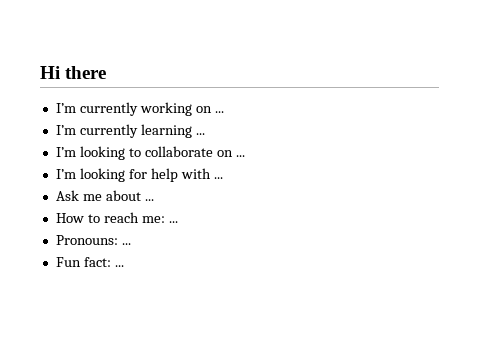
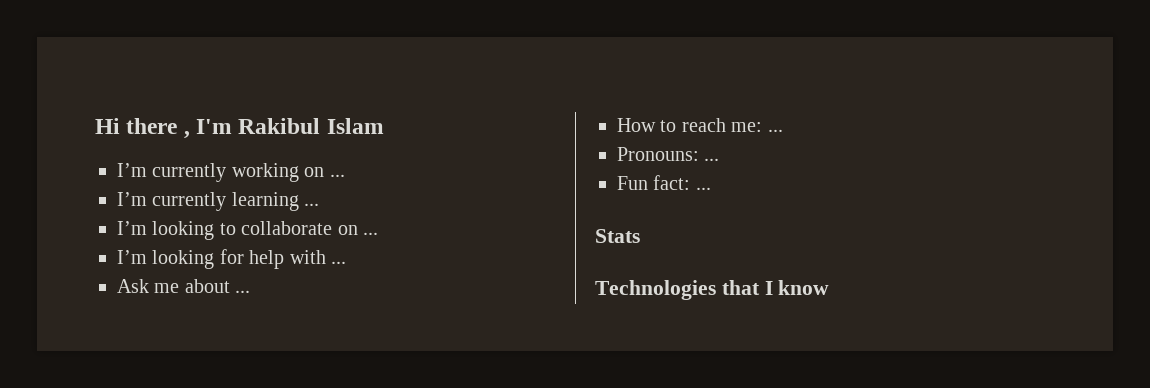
- Hi there
+ Hi there , I'm Rakibul Islam
+ Stats
+ Technologies that I know

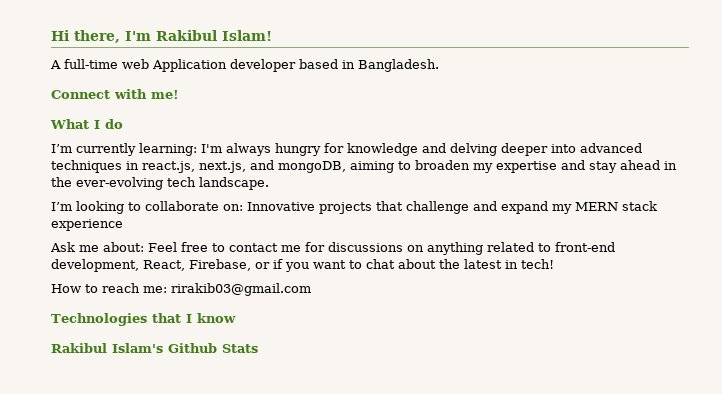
- Hi there , I'm Rakibul Islam
- I’m currently working on ...
- I’m currently learning ...
- I’m looking to collaborate on ...
- I’m looking for help with ...
- Ask me about ...
- How to reach me: ...
- Pronouns: ...
- Fun fact: ...
- Stats
+ Hi there, I'm Rakibul Islam!
+ A full-time web Application developer based in Bangladesh.
+ Connect with me!
+ What I do
+ I’m currently learning: I'm always hungry for knowledge and delving deeper into advanced techniques in react.js, next.js, and mongoDB, aiming to broaden my expertise and stay ahead in the ever-evolving tech landscape.
+ I’m looking to collaborate on: Innovative projects that challenge and expand my MERN stack experience
+ Ask me about: Feel free to contact me for discussions on anything related to front-end development, React, Firebase, or if you want to chat about the latest in tech!
+ How to reach me: rirakib03@gmail.com
+ Rakibul Islam's Github Stats

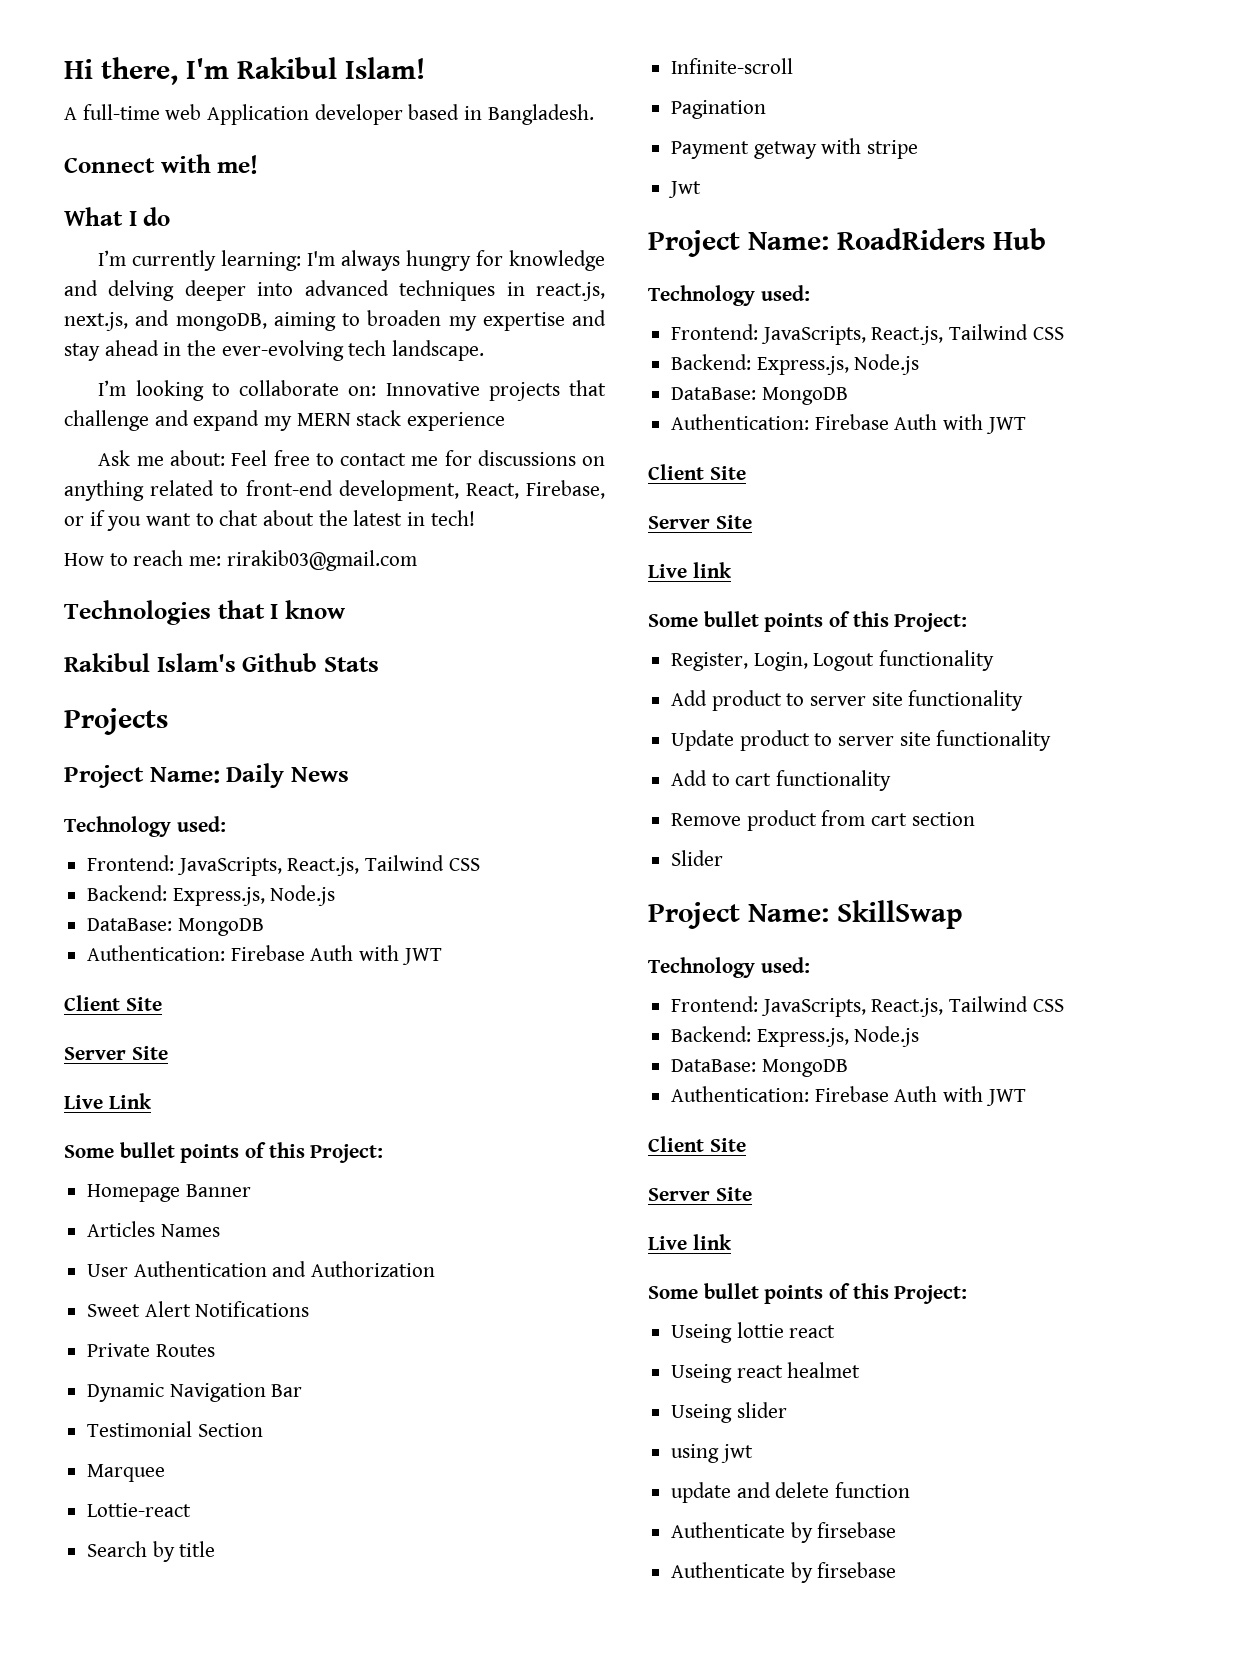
+ Projects
+ Project Name: Daily News
+ Technology used:
+ Frontend: JavaScripts, React.js, Tailwind CSS
+ Backend: Express.js, Node.js
+ DataBase: MongoDB
+ Authentication: Firebase Auth with JWT
+ Client Site
+ Server Site
+ Live Link
+ Some bullet points of this Project:
+ Homepage Banner
+ Articles Names
+ User Authentication and Authorization
+ Sweet Alert Notifications
+ Private Routes
+ Dynamic Navigation Bar
+ Testimonial Section
+ Marquee
+ Lottie-react
+ Search by title
+ Infinite-scroll
+ Pagination
+ Payment getway with stripe
+ Jwt
+ Project Name: RoadRiders Hub
+ Technology used:
+ Frontend: JavaScripts, React.js, Tailwind CSS
+ Backend: Express.js, Node.js
+ DataBase: MongoDB
+ Authentication: Firebase Auth with JWT
+ Client Site
+ Server Site
+ Live link
+ Some bullet points of this Project:
+ Register, Login, Logout functionality
+ Add product to server site functionality
+ Update product to server site functionality
+ Add to cart functionality
+ Remove product from cart section
+ Slider
+ Project Name: SkillSwap
+ Technology used:
+ Frontend: JavaScripts, React.js, Tailwind CSS
+ Backend: Express.js, Node.js
+ DataBase: MongoDB
+ Authentication: Firebase Auth with JWT
+ Client Site
+ Server Site
+ Live link
+ Some bullet points of this Project:
+ Useing lottie react
+ Useing react healmet
+ Useing slider
+ using jwt
+ update and delete function
+ Authenticate by firsebase
+ Authenticate by firsebase

